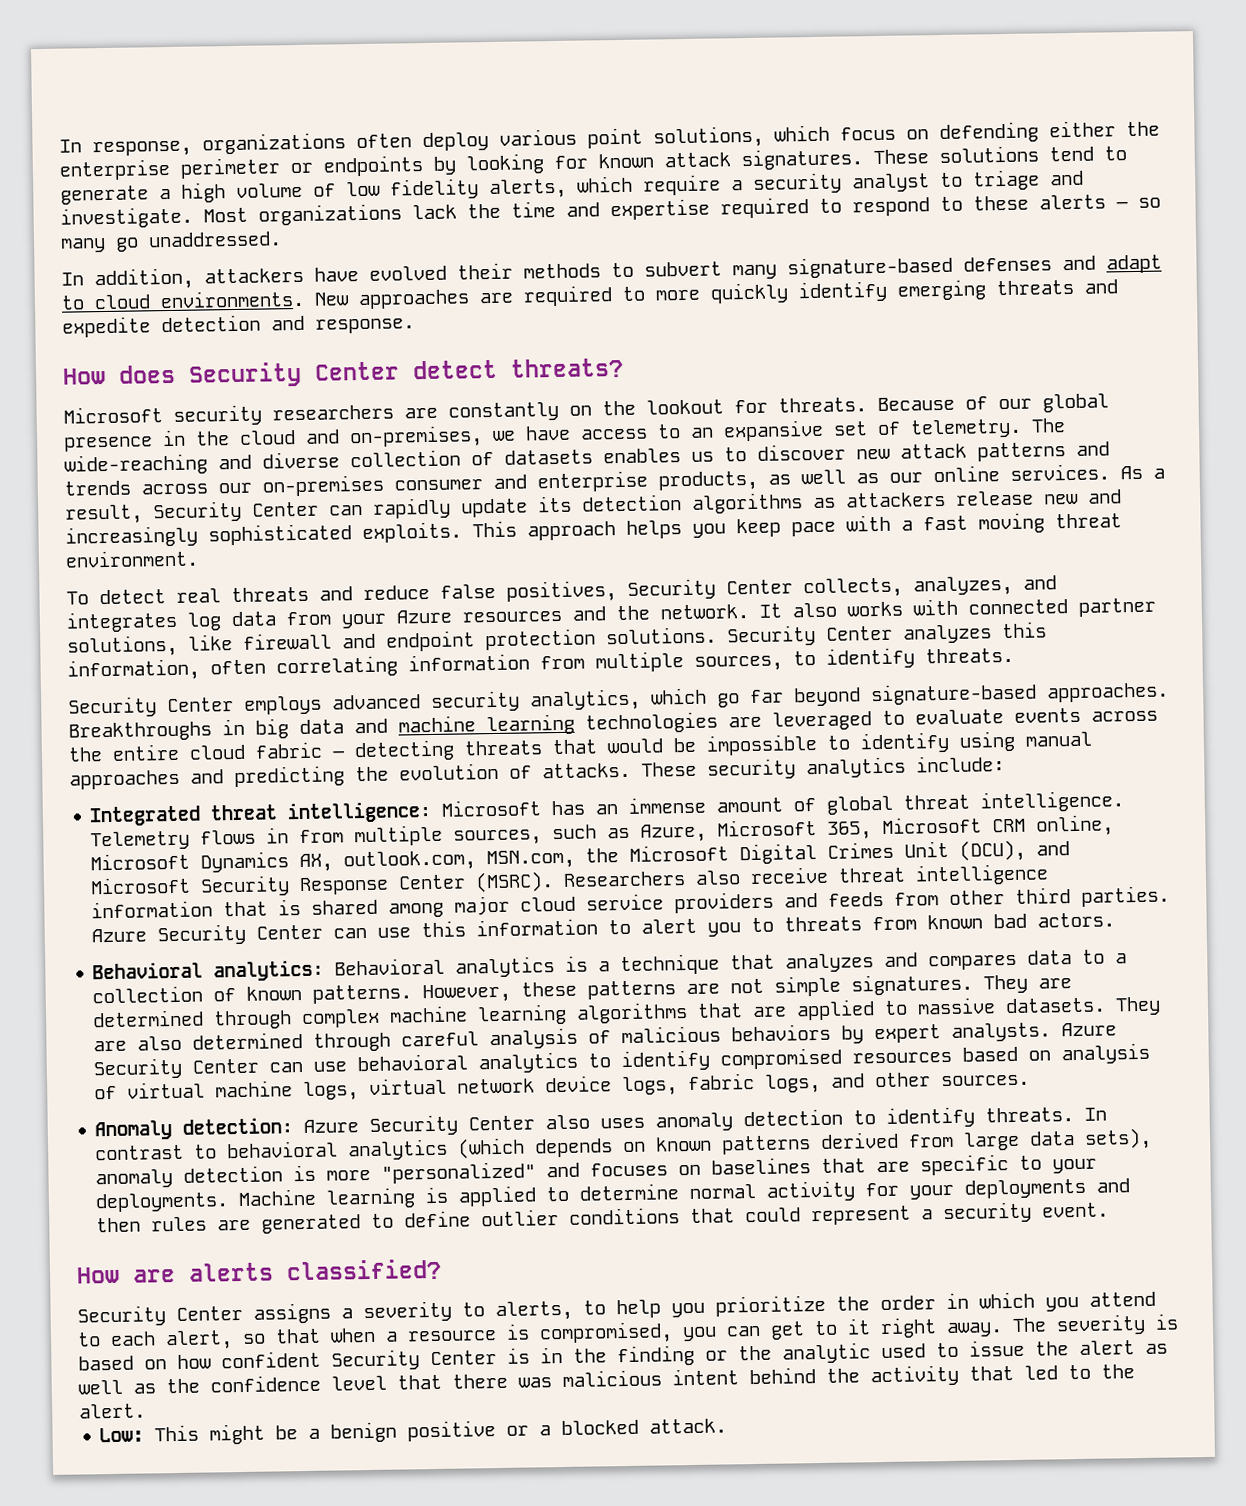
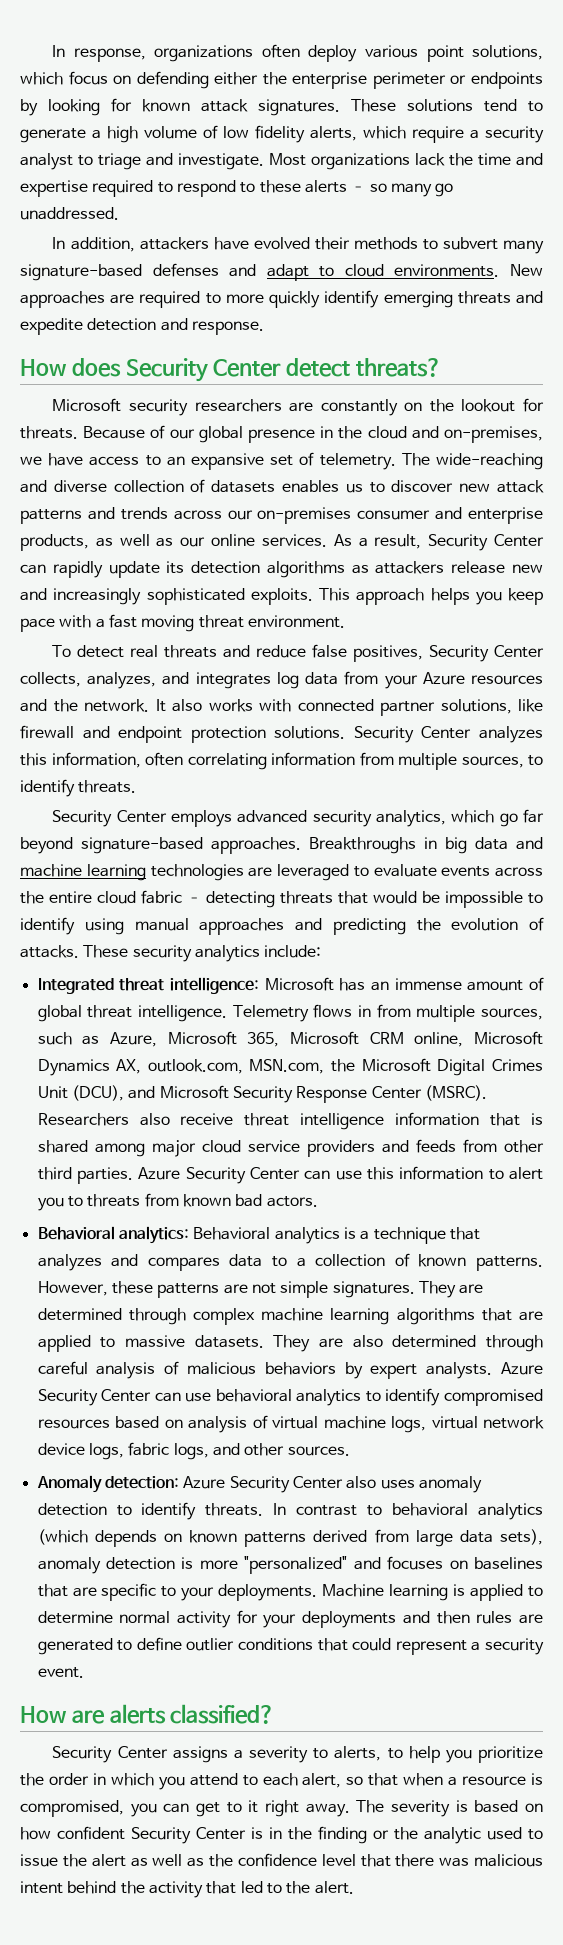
- Low: This might be a benign positive or a blocked attack.

